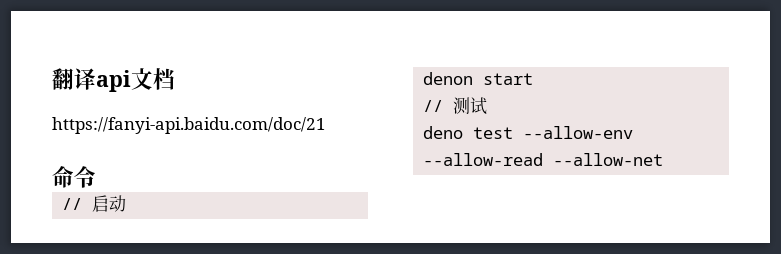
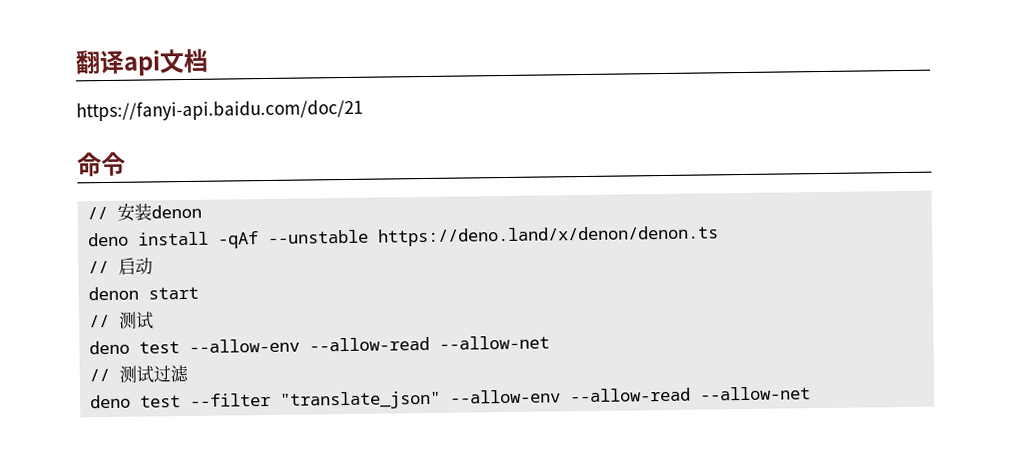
+ // 安装denon
+ deno install -qAf --unstable https://deno.land/x/denon/denon.ts
+ // 测试过滤
+ deno test --filter "translate_json" --allow-env --allow-read --allow-net

